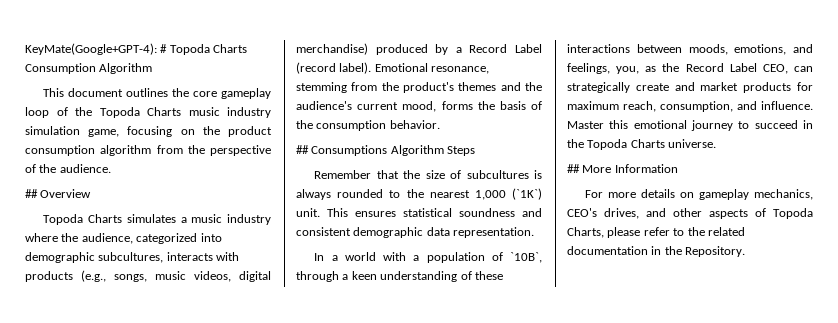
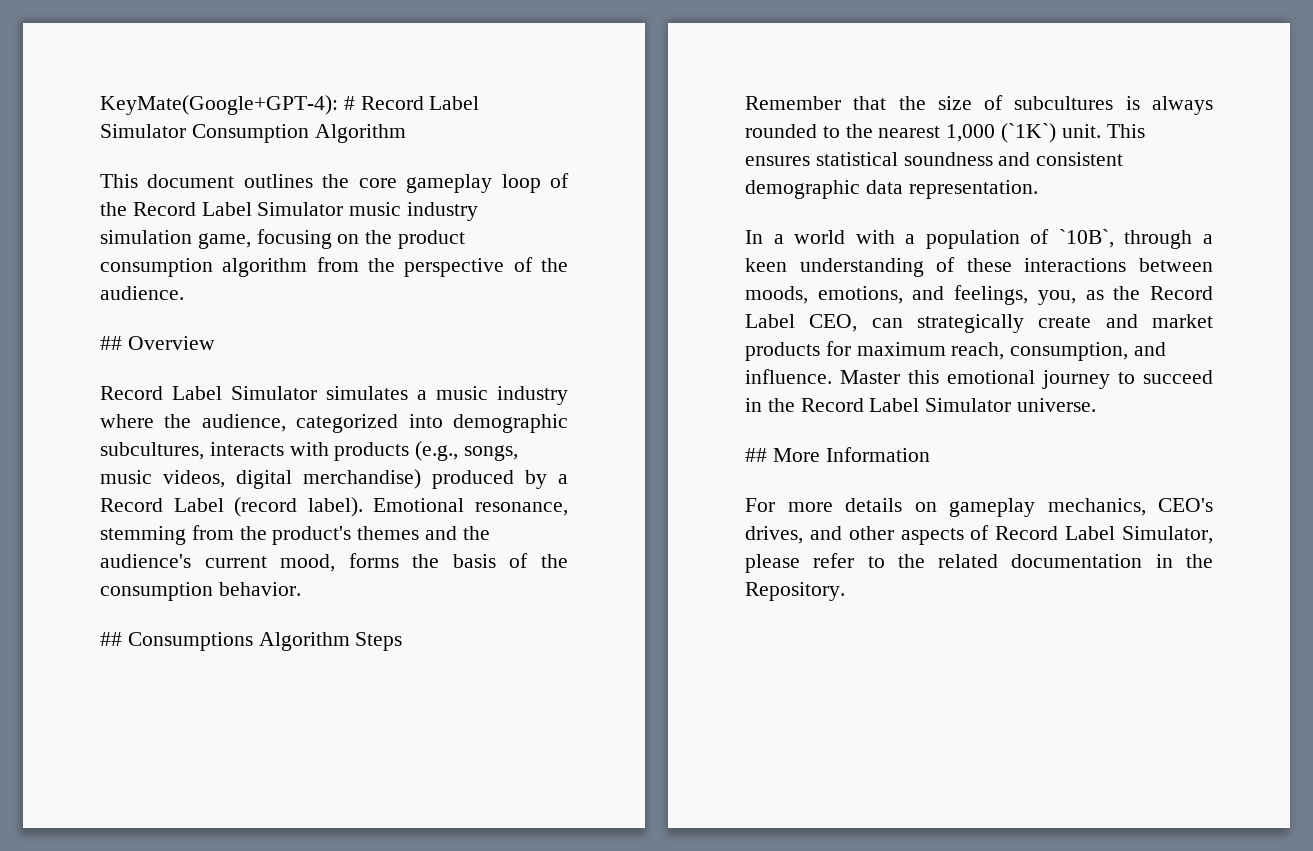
- KeyMate(Google+GPT-4): # Topoda Charts Consumption Algorithm
+ KeyMate(Google+GPT-4): # Record Label Simulator Consumption Algorithm
- This document outlines the core gameplay loop of the Topoda Charts music industry simulation game, focusing on the product consumption algorithm from the perspective of the audience.
+ This document outlines the core gameplay loop of the Record Label Simulator music industry simulation game, focusing on the product consumption algorithm from the perspective of the audience.
- Topoda Charts simulates a music industry where the audience, categorized into demographic subcultures, interacts with products (e.g., songs, music videos, digital merchandise) produced by a Record Label (record label).
+ Record Label Simulator simulates a music industry where the audience, categorized into demographic subcultures, interacts with products (e.g., songs, music videos, digital merchandise) produced by a Record Label (record label).
- Master this emotional journey to succeed in the Topoda Charts universe.
+ Master this emotional journey to succeed in the Record Label Simulator universe.
- For more details on gameplay mechanics, CEO's drives, and other aspects of Topoda Charts, please refer to the related documentation in the Repository.
+ For more details on gameplay mechanics, CEO's drives, and other aspects of Record Label Simulator, please refer to the related documentation in the Repository.

